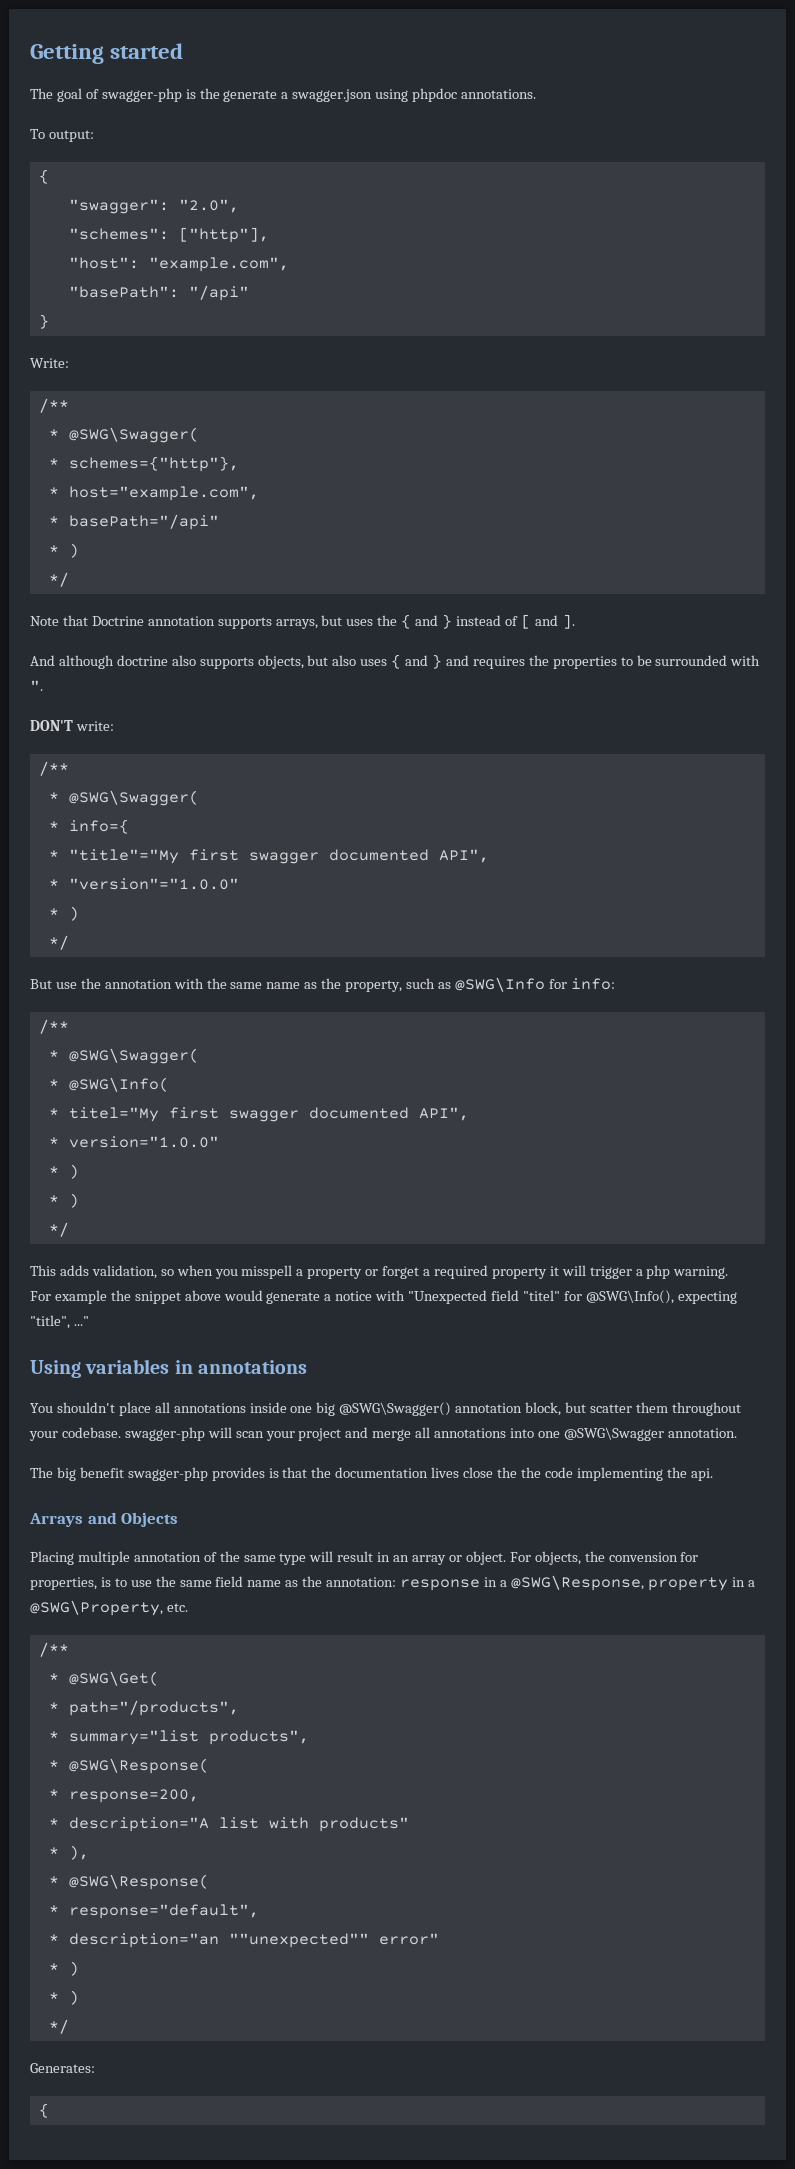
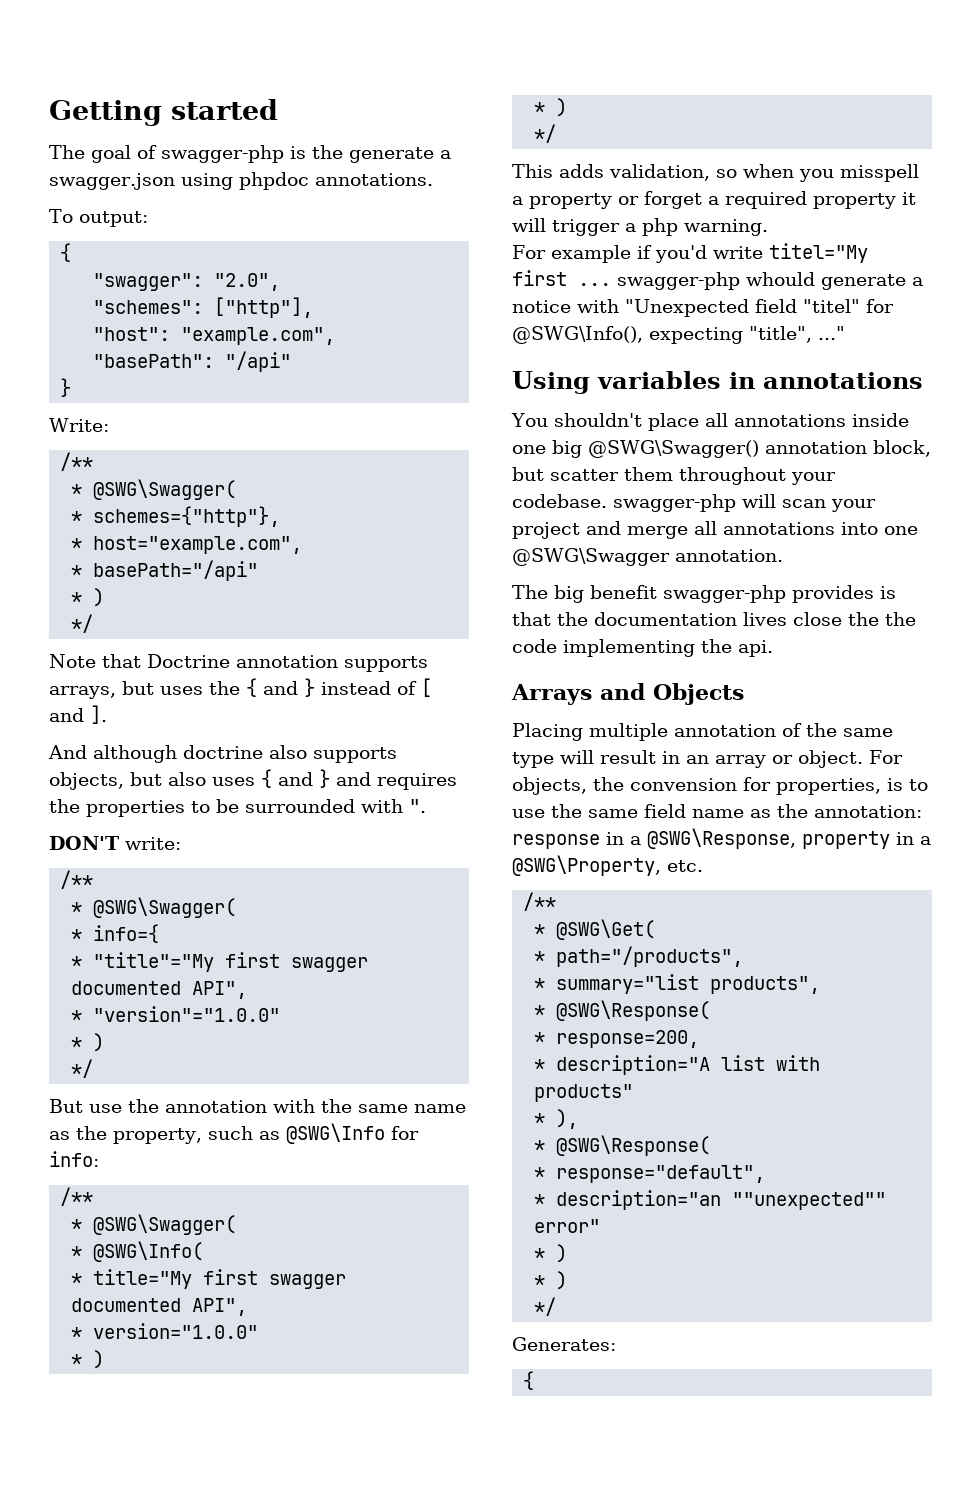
- * titel="My first swagger documented API",
+ * title="My first swagger documented API",
- For example the snippet above would generate a notice with "Unexpected field "titel" for @SWG\Info(), expecting "title", ..."
+ For example if you'd write titel="My first ... swagger-php whould generate a notice with "Unexpected field "titel" for @SWG\Info(), expecting "title", ..."

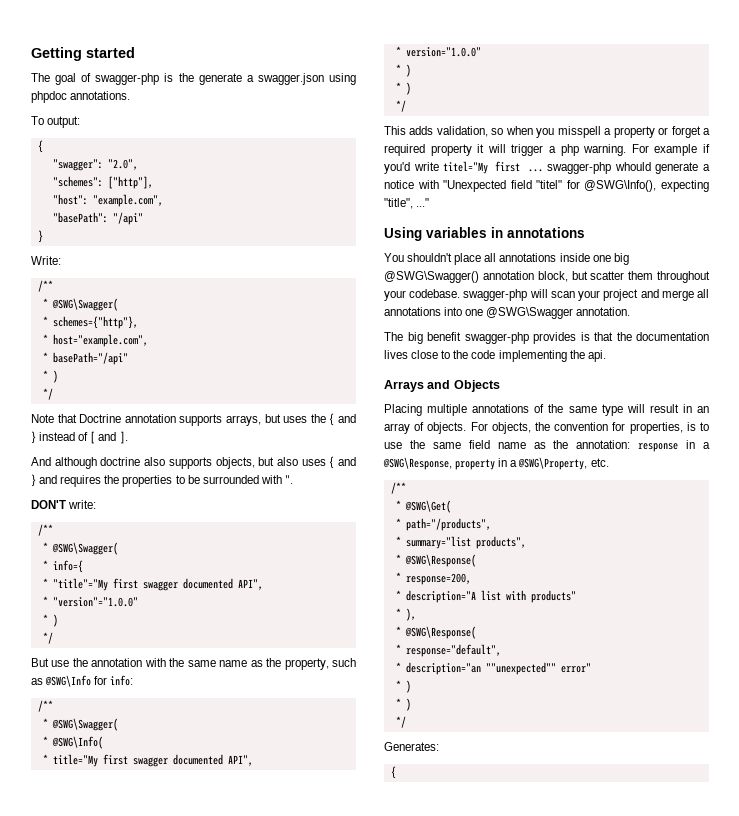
- This adds validation, so when you misspell a property or forget a required property it will trigger a php warning.
- For example if you'd write titel="My first ... swagger-php whould generate a notice with "Unexpected field "titel" for @SWG\Info(), expecting "title", ..."
+ This adds validation, so when you misspell a property or forget a required property it will trigger a php warning. For example if you'd write titel="My first ... swagger-php whould generate a notice with "Unexpected field "titel" for @SWG\Info(), expecting "title", ..."
- The big benefit swagger-php provides is that the documentation lives close the the code implementing the api.
+ The big benefit swagger-php provides is that the documentation lives close to the code implementing the api.
- Placing multiple annotation of the same type will result in an array or object.
+ Placing multiple annotations of the same type will result in an array of objects.
- For objects, the convension for properties, is to use the same field name as the annotation: response in a @SWG\Response, property in a @SWG\Property, etc.
+ For objects, the convention for properties, is to use the same field name as the annotation: response in a @SWG\Response, property in a @SWG\Property, etc.

